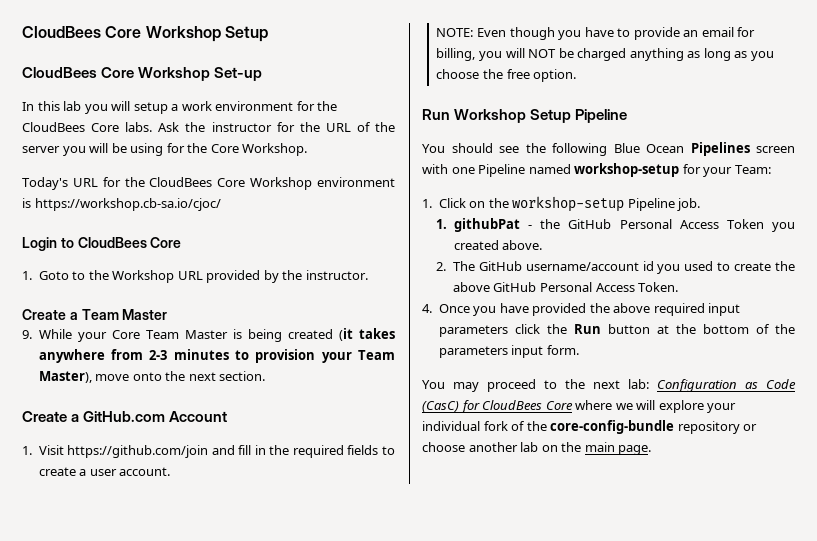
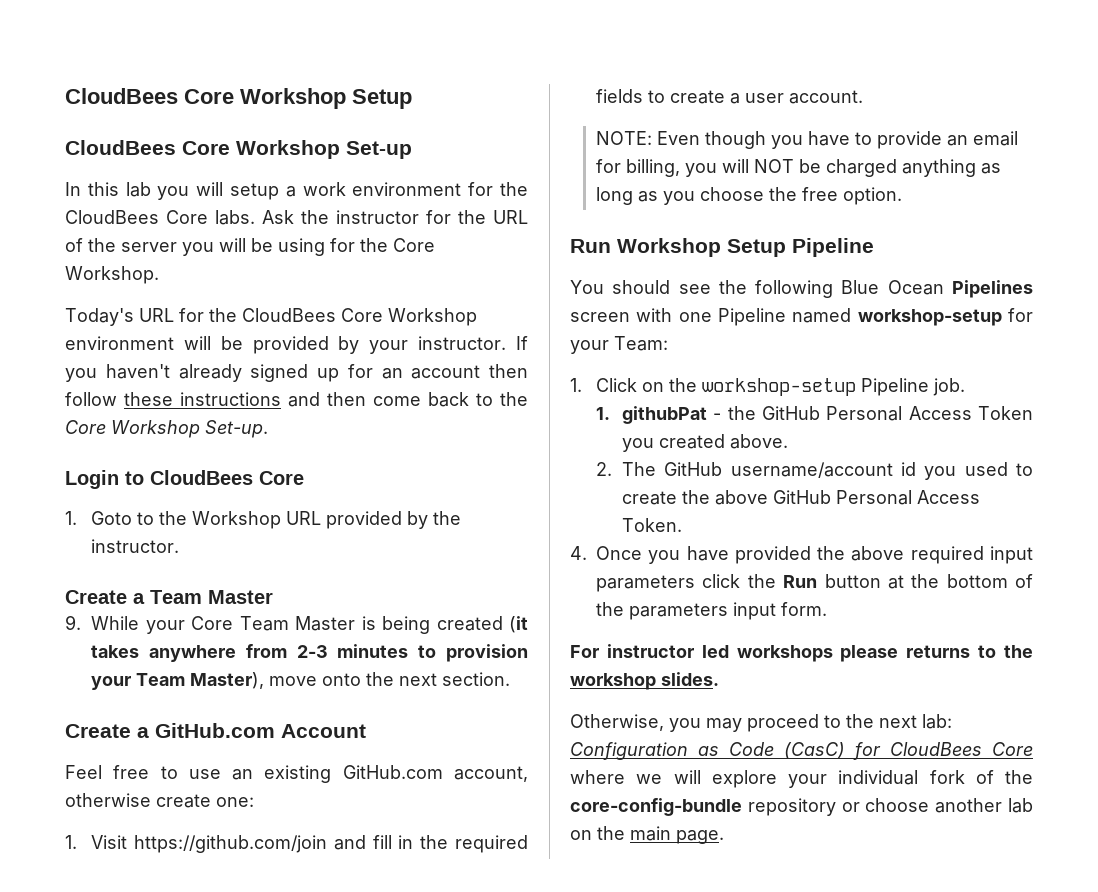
- Today's URL for the CloudBees Core Workshop environment is https://workshop.cb-sa.io/cjoc/
+ Today's URL for the CloudBees Core Workshop environment will be provided by your instructor. If you haven't already signed up for an account then follow these instructions and then come back to the Core Workshop Set-up.
+ Feel free to use an existing GitHub.com account, otherwise create one:
- You may proceed to the next lab: Configuration as Code (CasC) for CloudBees Core where we will explore your individual fork of the core-config-bundle repository or choose another lab on the main page.
+ For instructor led workshops please returns to the workshop slides.
+ Otherwise, you may proceed to the next lab: Configuration as Code (CasC) for CloudBees Core where we will explore your individual fork of the core-config-bundle repository or choose another lab on the main page.

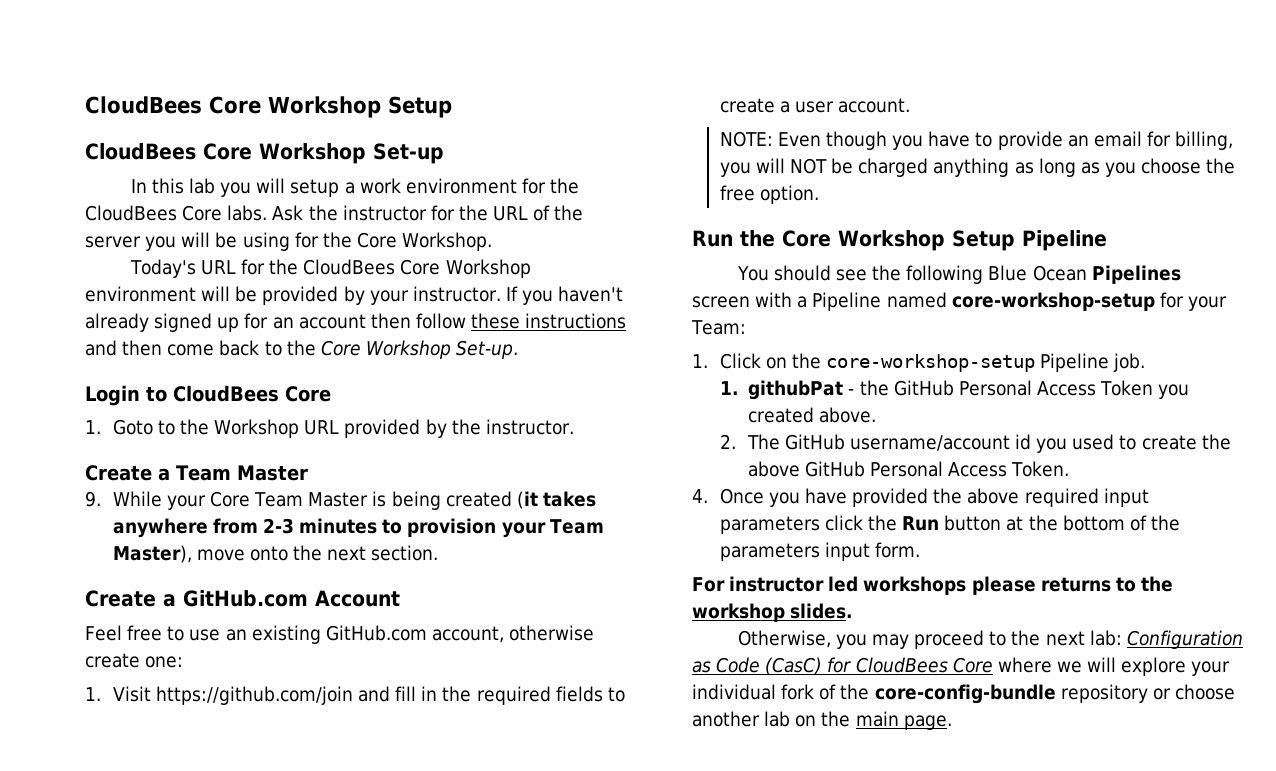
- Run Workshop Setup Pipeline
+ Run the Core Workshop Setup Pipeline
- You should see the following Blue Ocean Pipelines screen with one Pipeline named workshop-setup for your Team:
+ You should see the following Blue Ocean Pipelines screen with a Pipeline named core-workshop-setup for your Team:
- 1. Click on the workshop-setup Pipeline job.
+ 1. Click on the core-workshop-setup Pipeline job.

